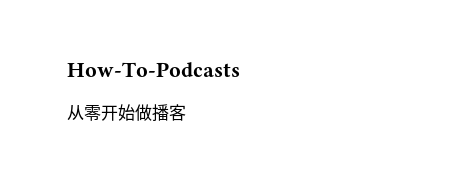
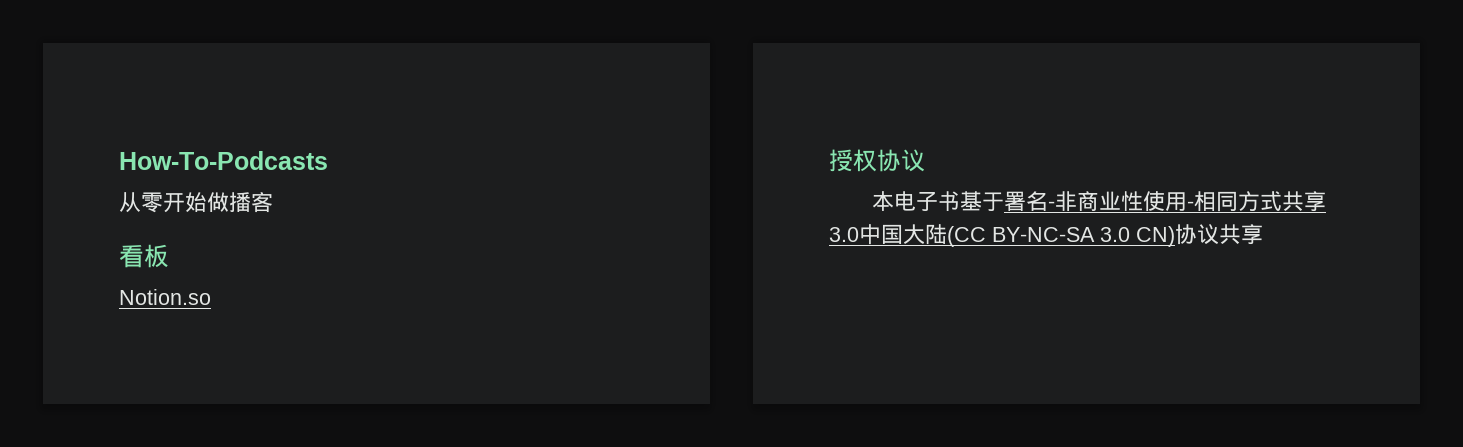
+ 看板
+ Notion.so
+ 授权协议
+ 本电子书基于署名-非商业性使用-相同方式共享3.0中国大陆(CC BY-NC-SA 3.0 CN)协议共享

